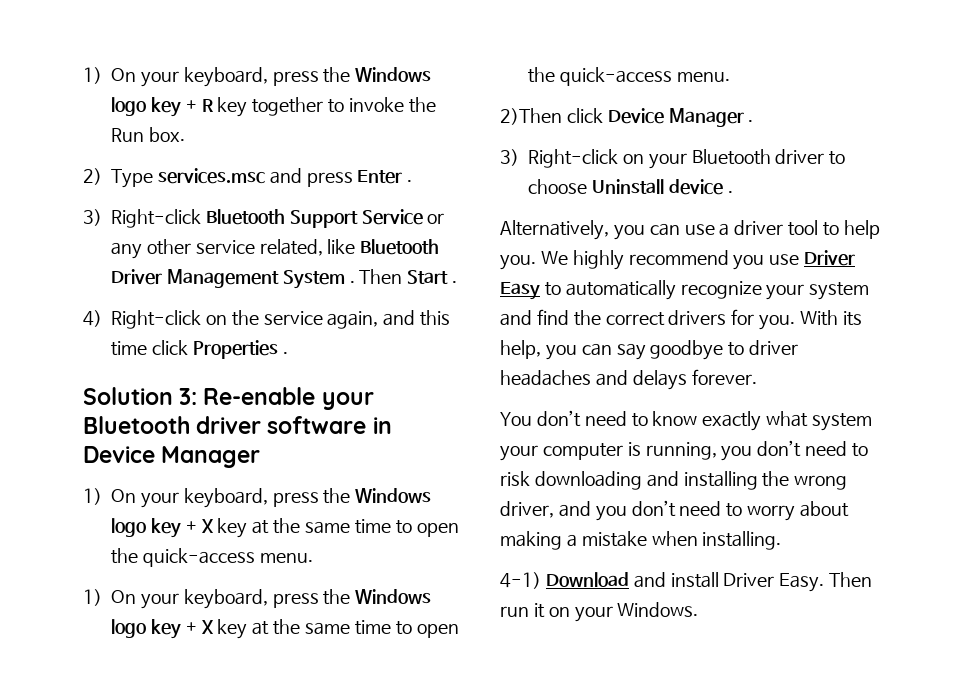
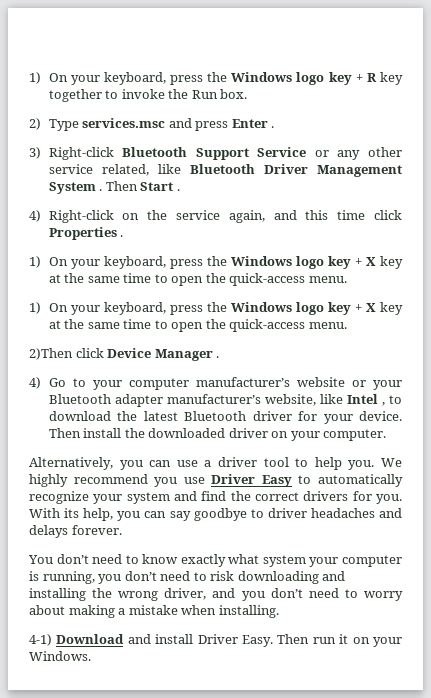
- Solution 3: Re-enable your Bluetooth driver software in Device Manager
- 3) Right-click on your Bluetooth driver to choose Uninstall device .
+ 4) Go to your computer manufacturer’s website or your Bluetooth adapter manufacturer’s website, like Intel , to download the latest Bluetooth driver for your device. Then install the downloaded driver on your computer.

